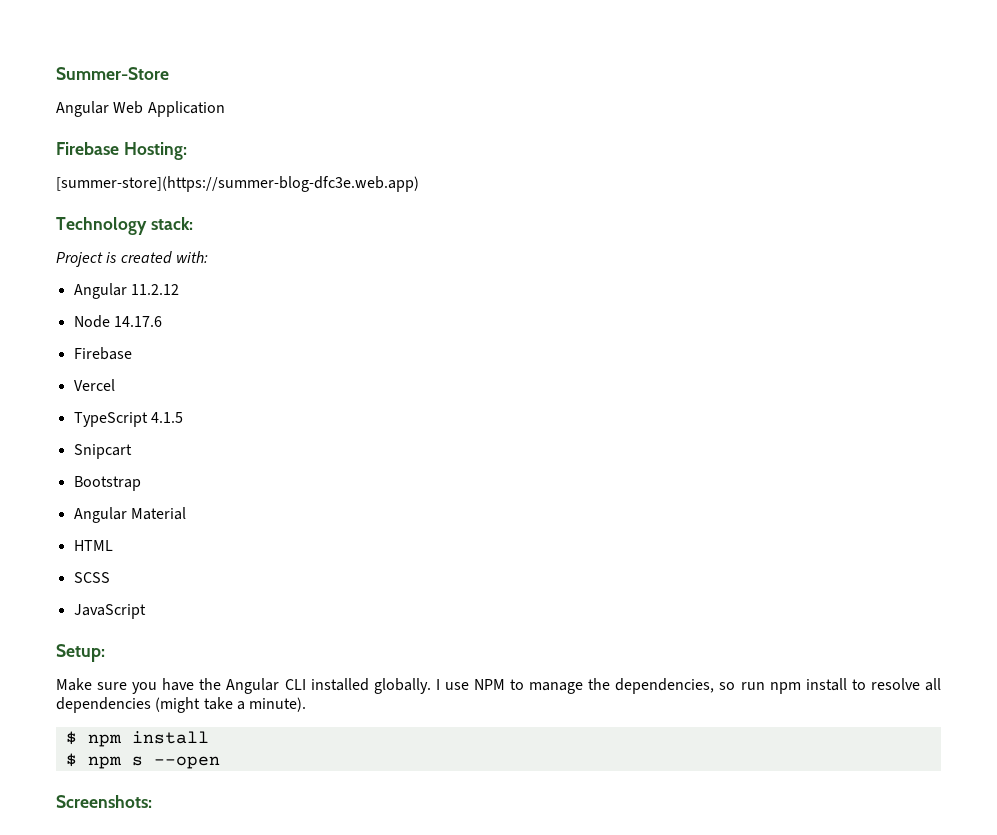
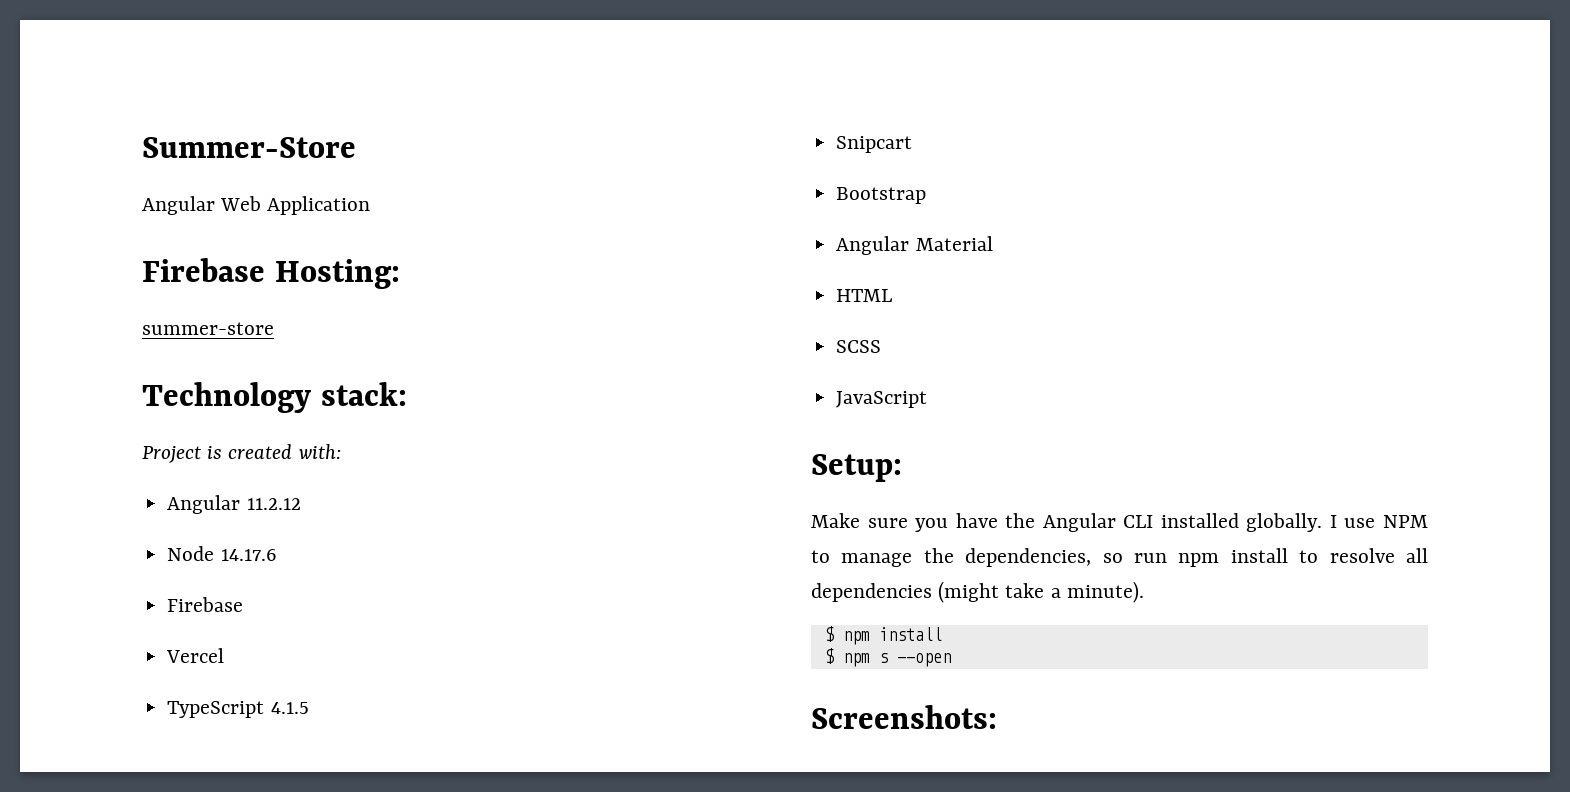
- [summer-store](https://summer-blog-dfc3e.web.app)
+ summer-store

